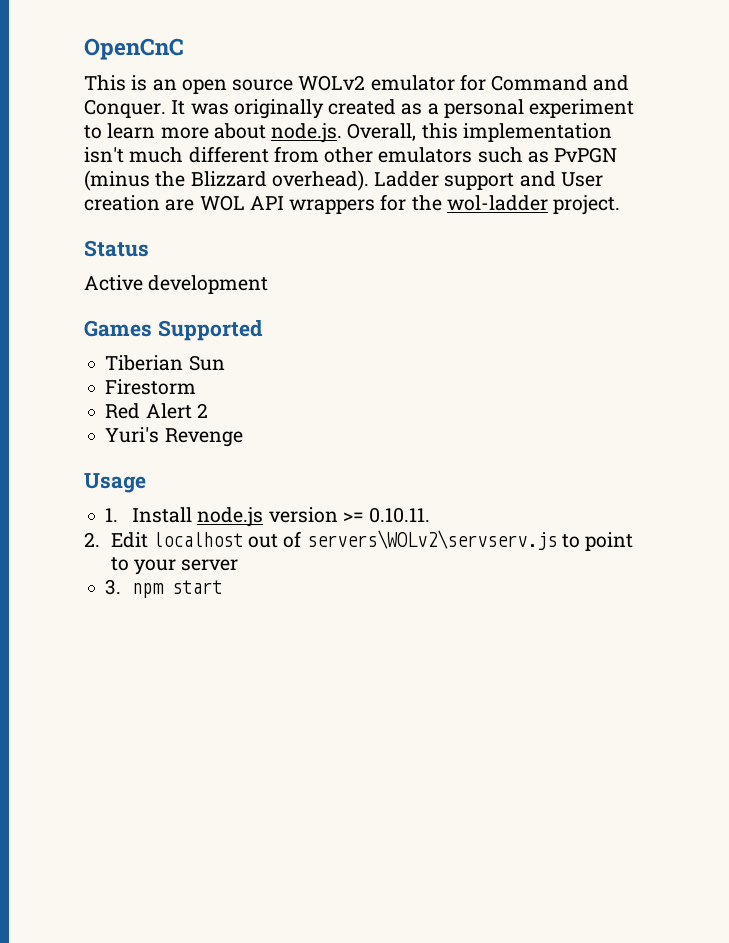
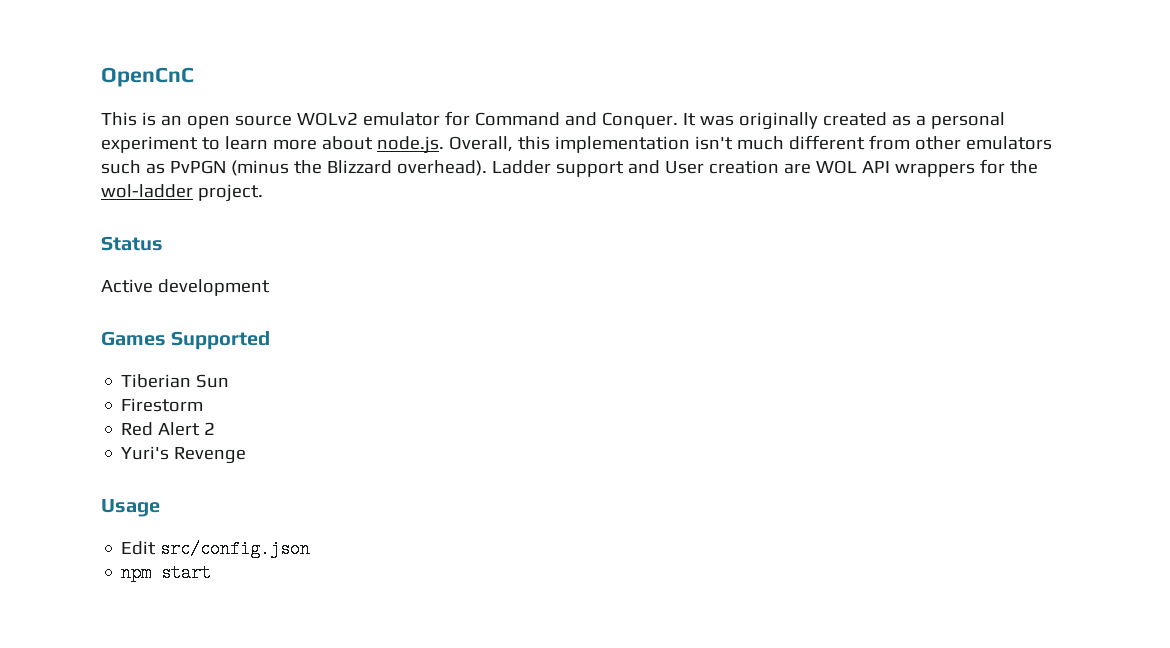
- 1. Install node.js version >= 0.10.11.
- 2. Edit localhost out of servers\WOLv2\servserv.js to point to your server
- 3. npm start
+ Edit src/config.json
+ npm start

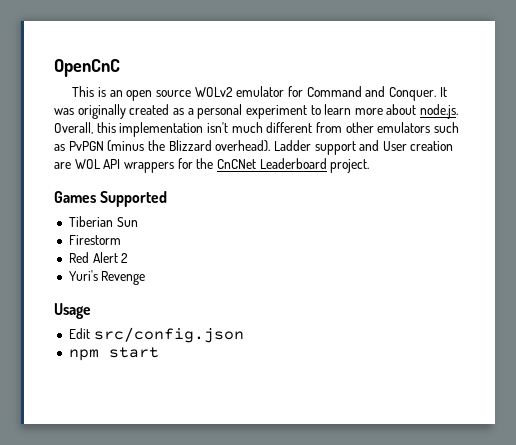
- Ladder support and User creation are WOL API wrappers for the wol-ladder project.
+ Ladder support and User creation are WOL API wrappers for the CnCNet Leaderboard project.
- Status
- Active development

